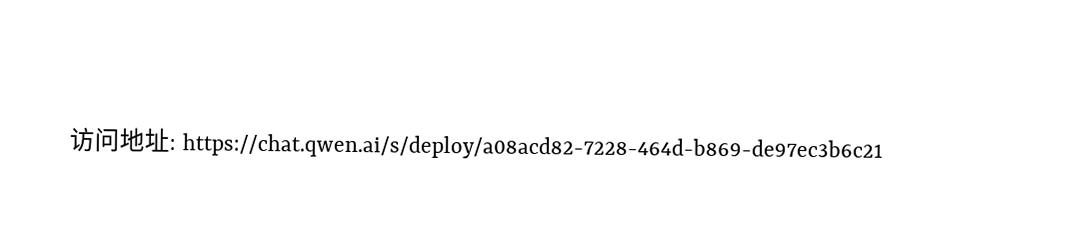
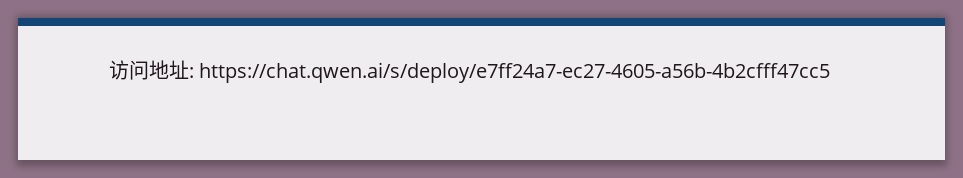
- 访问地址: https://chat.qwen.ai/s/deploy/a08acd82-7228-464d-b869-de97ec3b6c21
+ 访问地址: https://chat.qwen.ai/s/deploy/e7ff24a7-ec27-4605-a56b-4b2cfff47cc5

